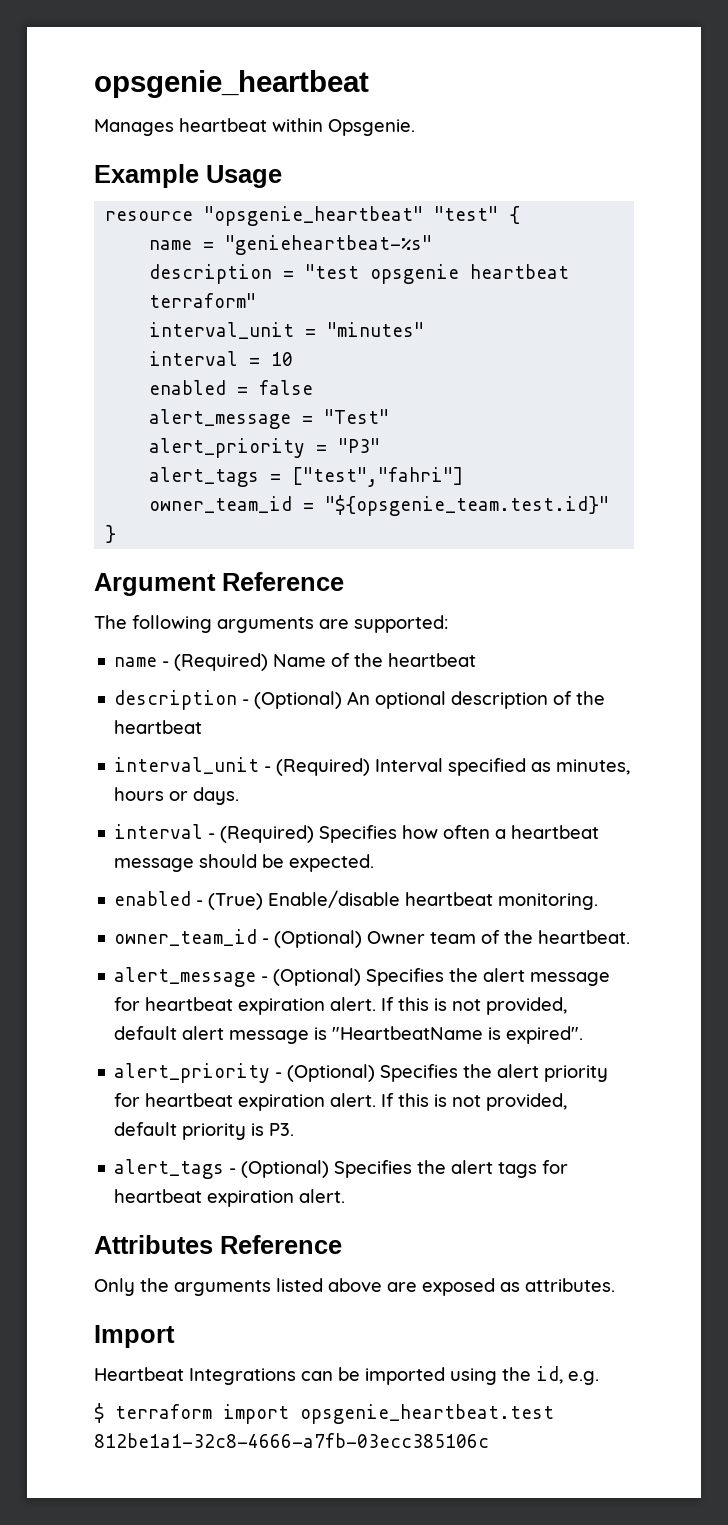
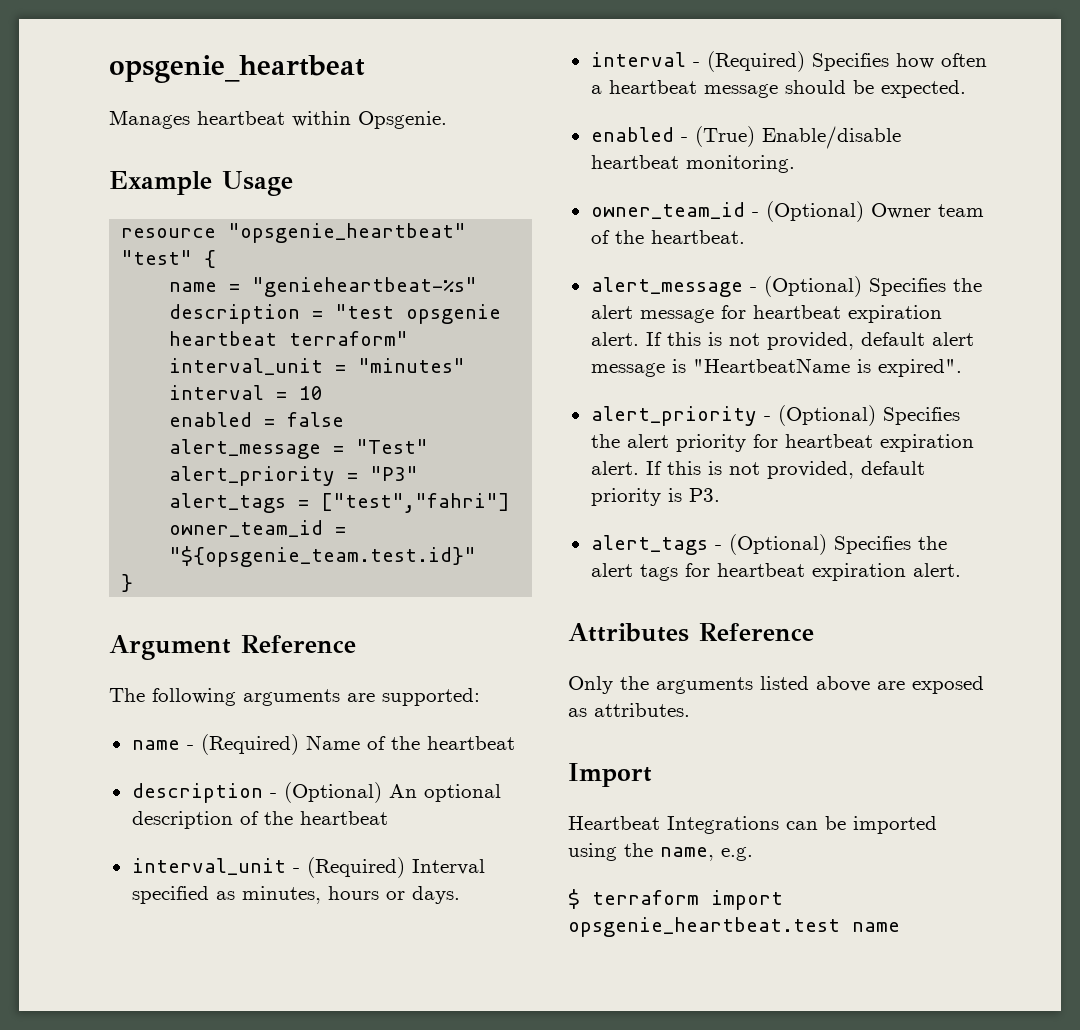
- Heartbeat Integrations can be imported using the id, e.g.
+ Heartbeat Integrations can be imported using the name, e.g.
- $ terraform import opsgenie_heartbeat.test 812be1a1-32c8-4666-a7fb-03ecc385106c
+ $ terraform import opsgenie_heartbeat.test name

